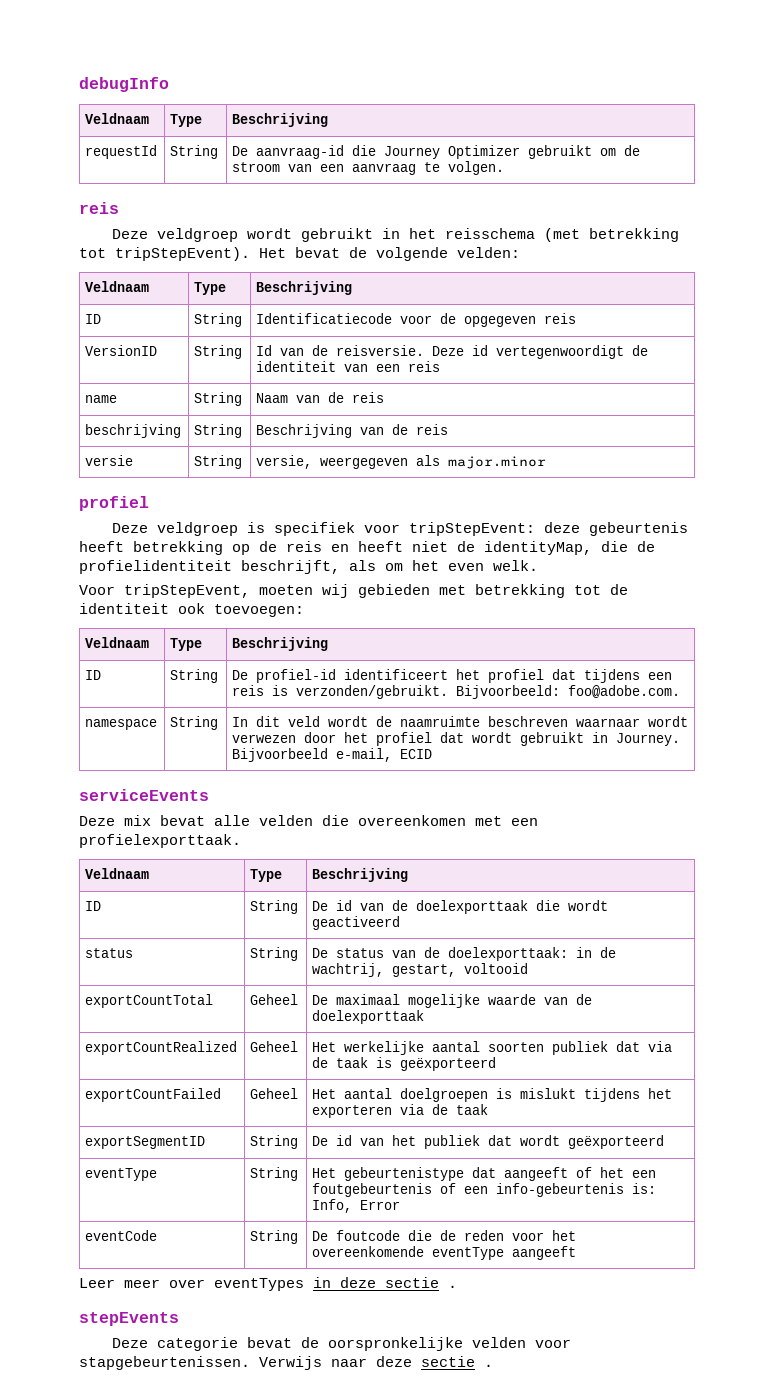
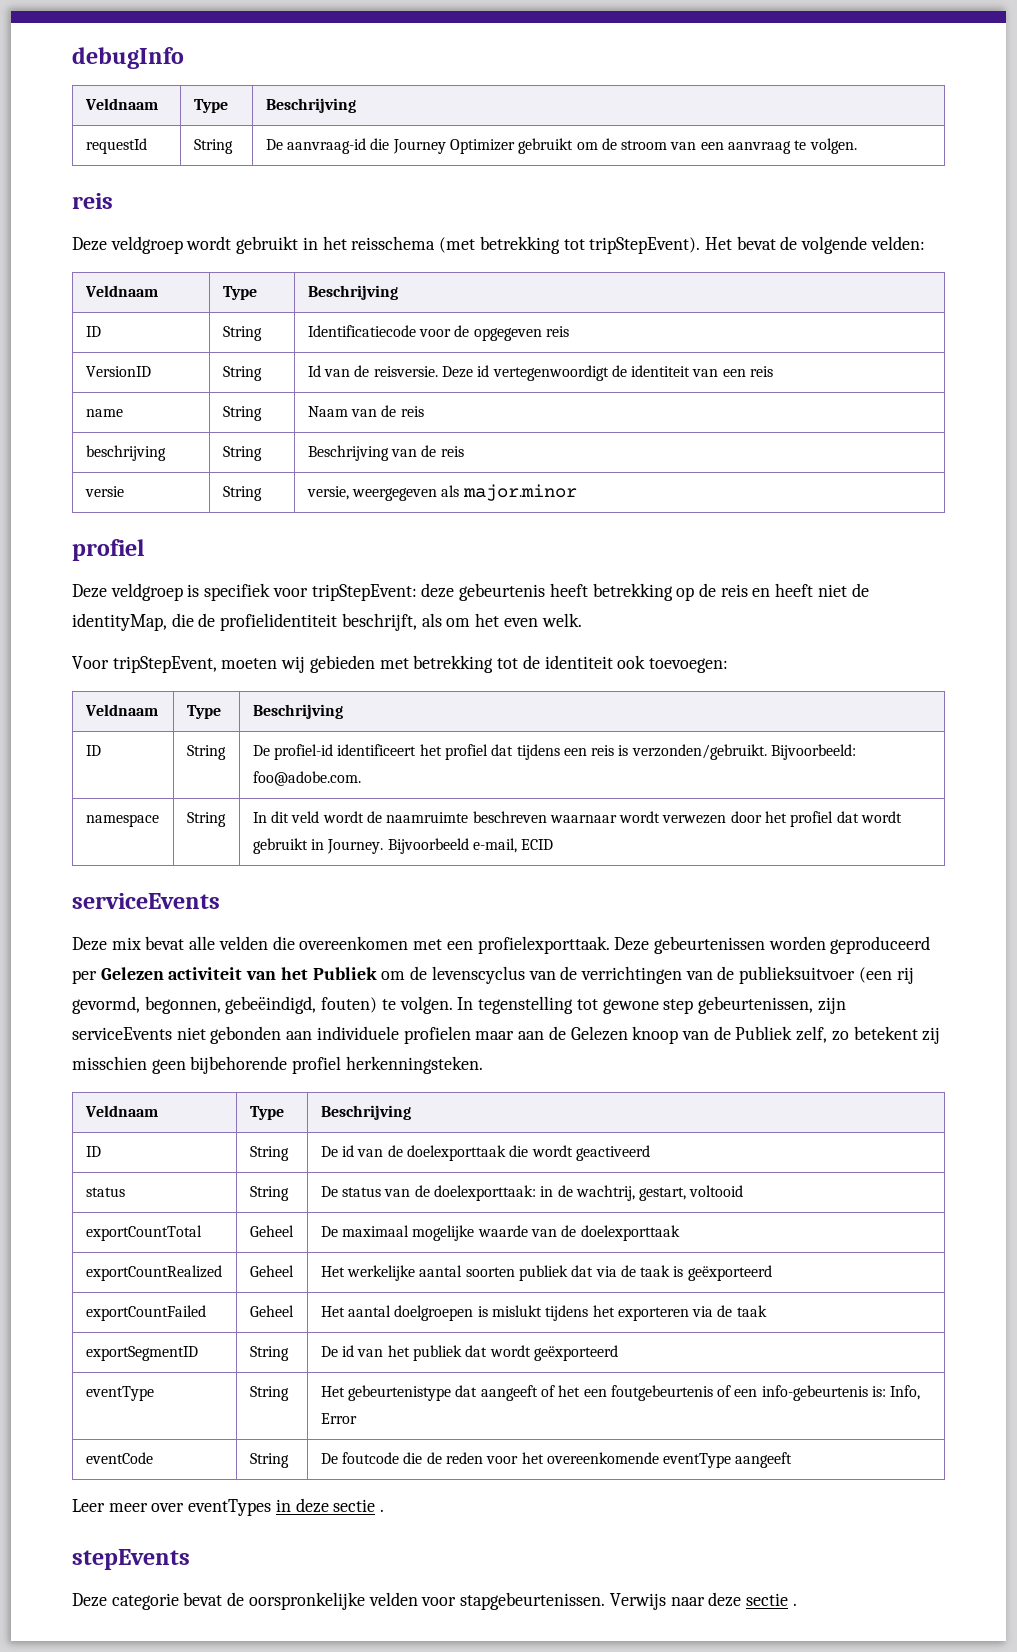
+ Deze gebeurtenissen worden geproduceerd per Gelezen activiteit van het Publiek om de levenscyclus van de verrichtingen van de publieksuitvoer (een rij gevormd, begonnen, gebeëindigd, fouten) te volgen. In tegenstelling tot gewone step gebeurtenissen, zijn serviceEvents niet gebonden aan individuele profielen maar aan de Gelezen knoop van de Publiek zelf, zo betekent zij misschien geen bijbehorende profiel herkenningsteken.

